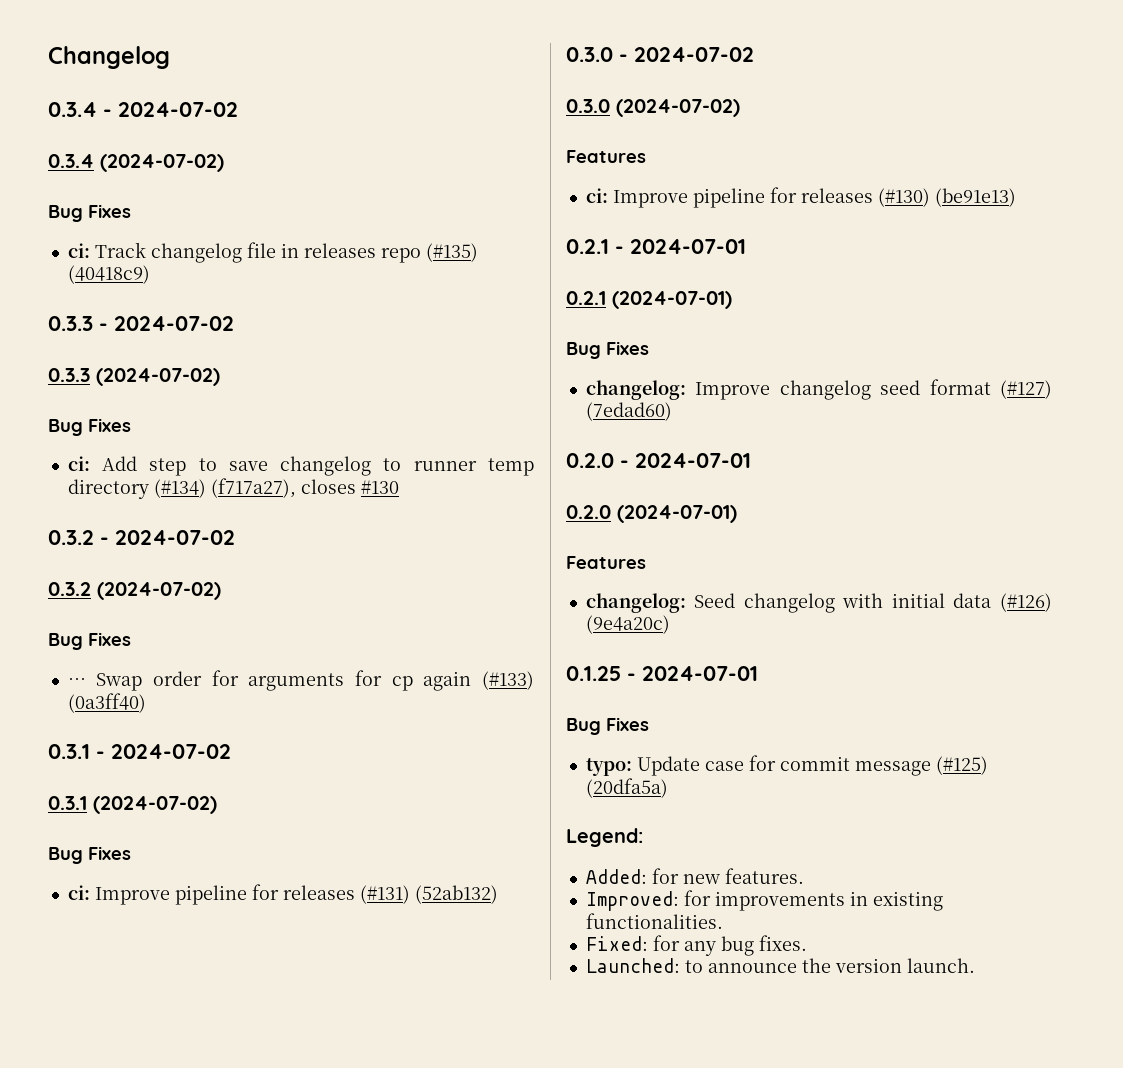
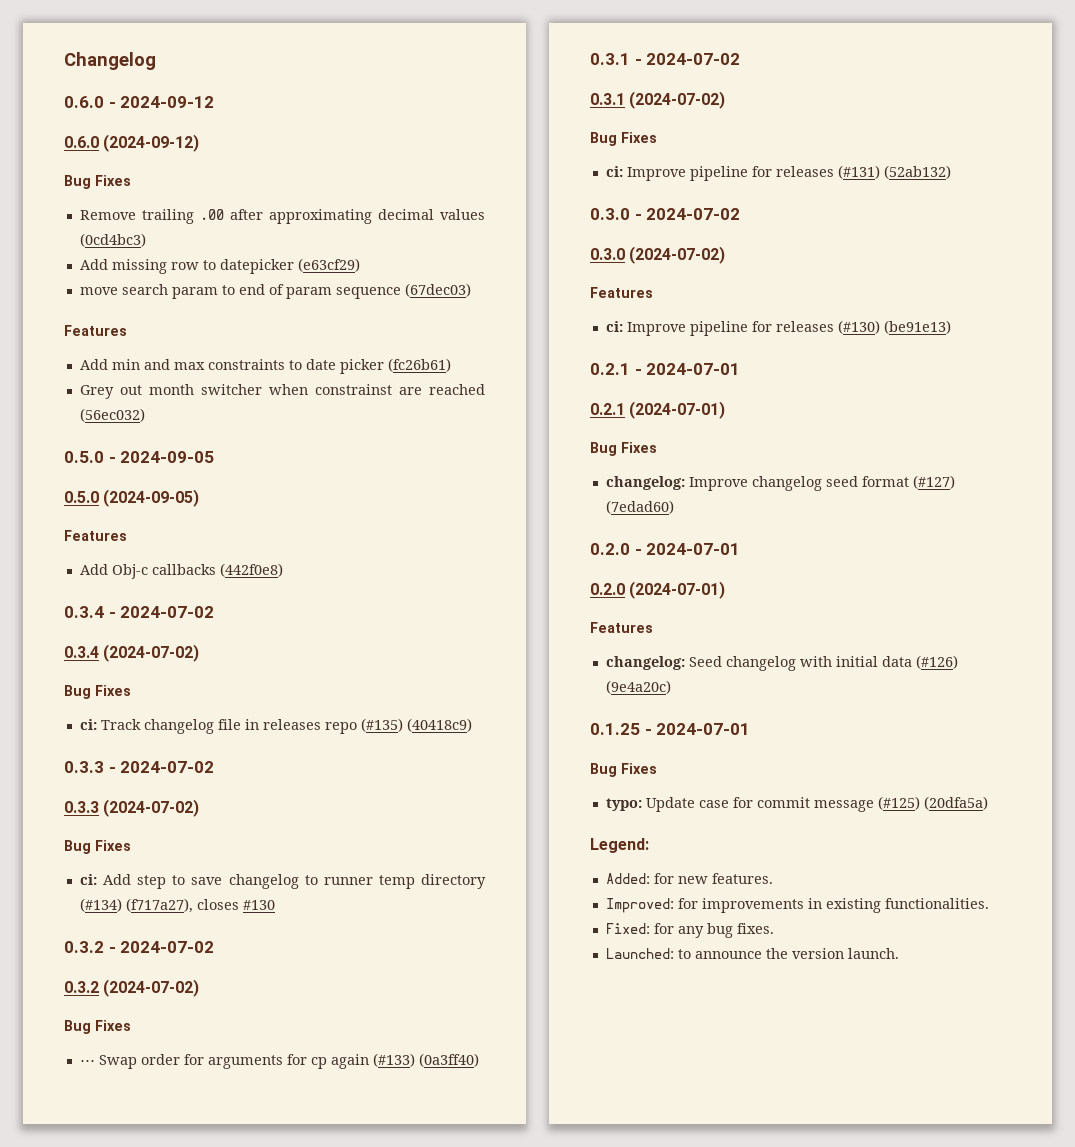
+ 0.6.0 - 2024-09-12
+ 0.6.0 (2024-09-12)
+ Bug Fixes
+ Remove trailing .00 after approximating decimal values (0cd4bc3)
+ Add missing row to datepicker (e63cf29)
+ move search param to end of param sequence (67dec03)
+ Features
+ Add min and max constraints to date picker (fc26b61)
+ Grey out month switcher when constrainst are reached (56ec032)
+ 0.5.0 - 2024-09-05
+ 0.5.0 (2024-09-05)
+ Features
+ Add Obj-c callbacks (442f0e8)

